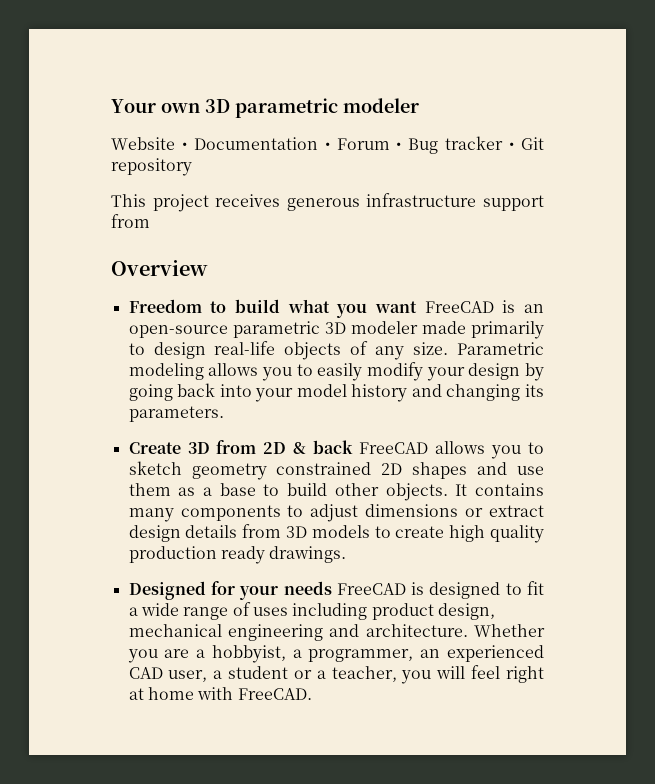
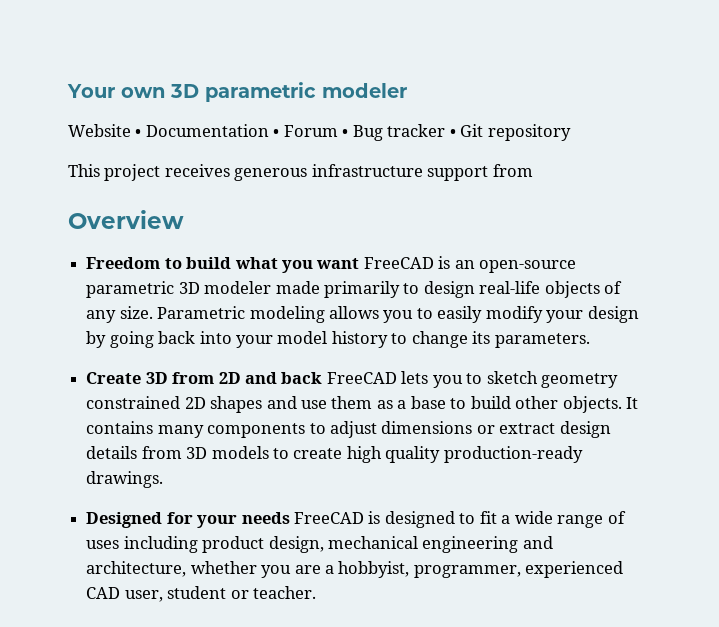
- Parametric modeling allows you to easily modify your design by going back into your model history and changing its parameters.
+ Parametric modeling allows you to easily modify your design by going back into your model history to change its parameters.
- Create 3D from 2D & back FreeCAD allows you to sketch geometry constrained 2D shapes and use them as a base to build other objects.
+ Create 3D from 2D and back FreeCAD lets you to sketch geometry constrained 2D shapes and use them as a base to build other objects.
- It contains many components to adjust dimensions or extract design details from 3D models to create high quality production ready drawings.
+ It contains many components to adjust dimensions or extract design details from 3D models to create high quality production-ready drawings.
- Designed for your needs FreeCAD is designed to fit a wide range of uses including product design, mechanical engineering and architecture. Whether you are a hobbyist, a programmer, an experienced CAD user, a student or a teacher, you will feel right at home with FreeCAD.
+ Designed for your needs FreeCAD is designed to fit a wide range of uses including product design, mechanical engineering and architecture, whether you are a hobbyist, programmer, experienced CAD user, student or teacher.

